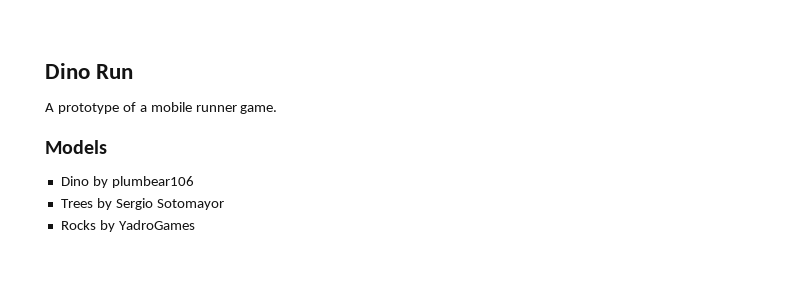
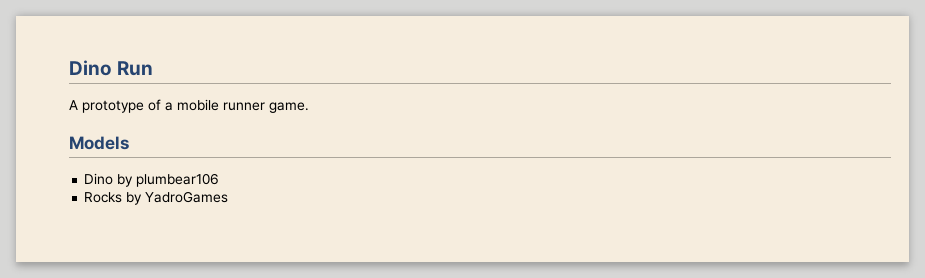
- Trees by Sergio Sotomayor

